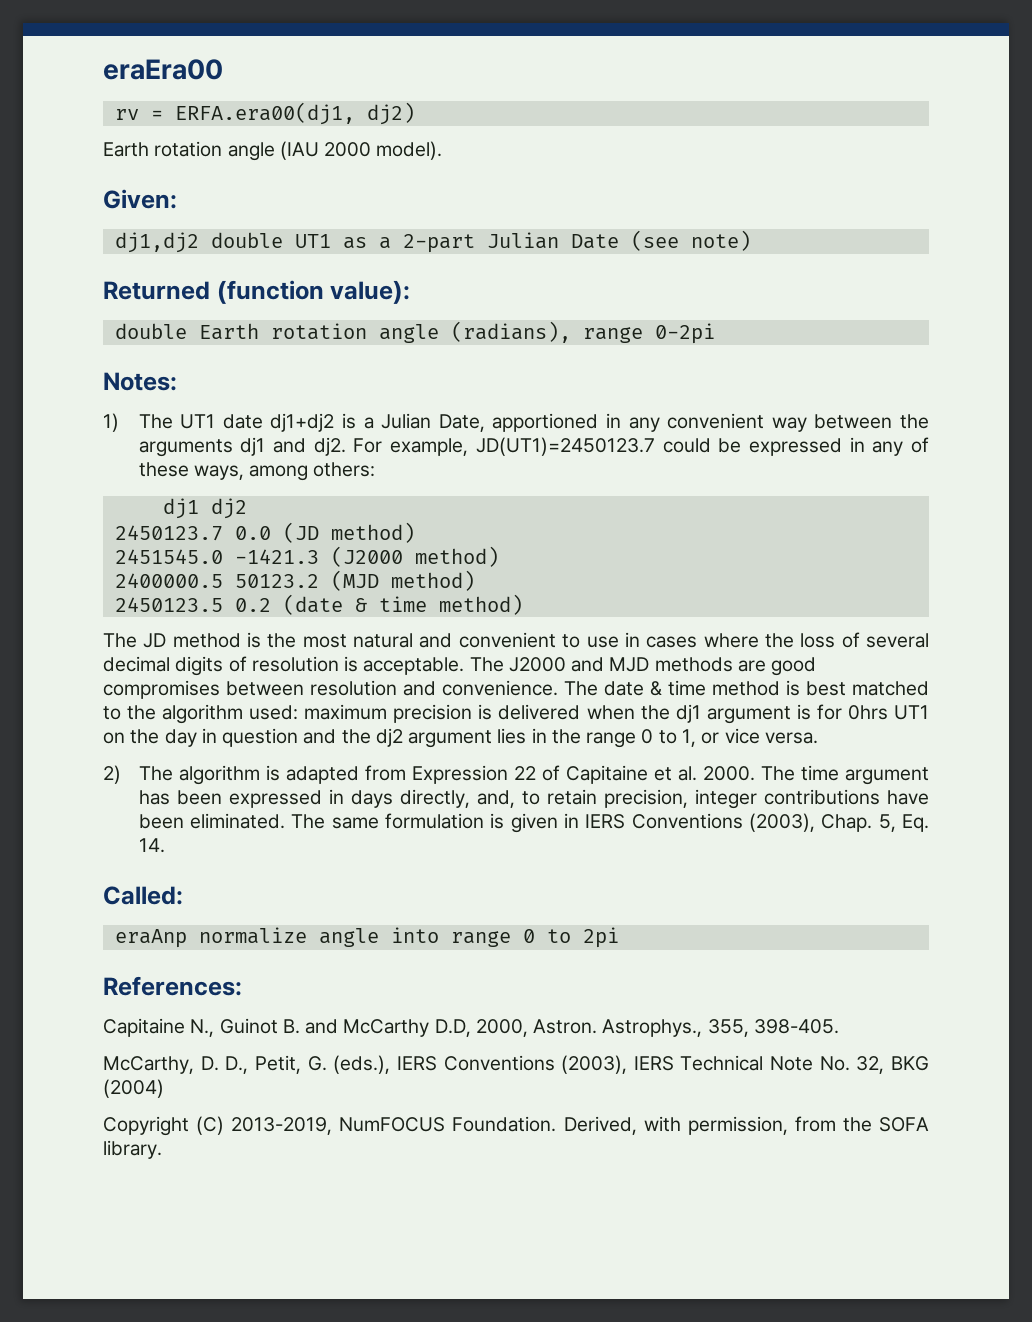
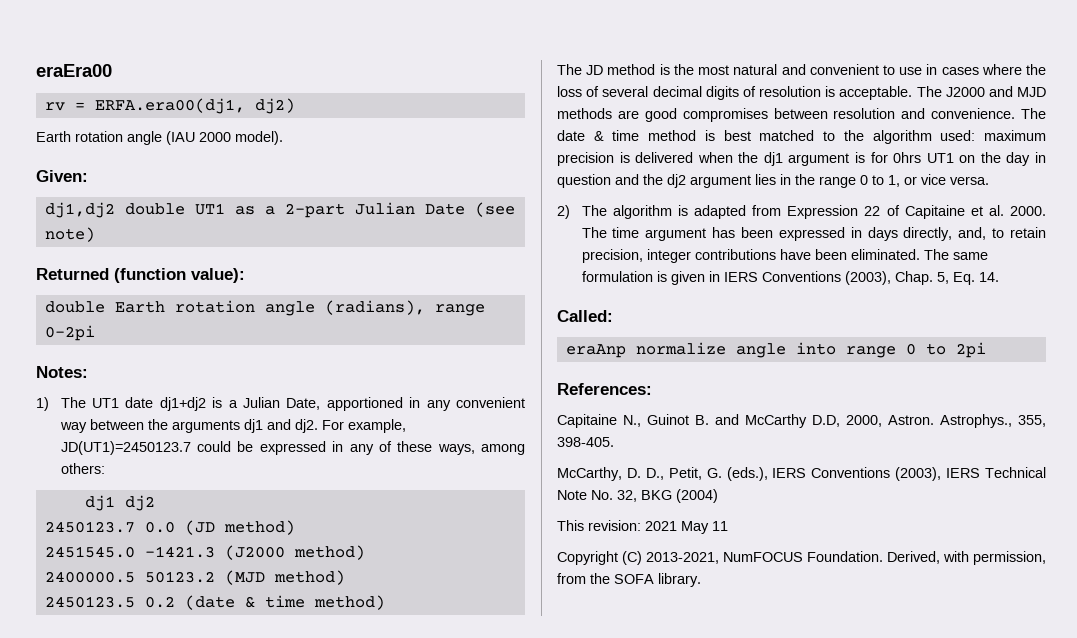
+ This revision: 2021 May 11
- Copyright (C) 2013-2019, NumFOCUS Foundation.
+ Copyright (C) 2013-2021, NumFOCUS Foundation.

